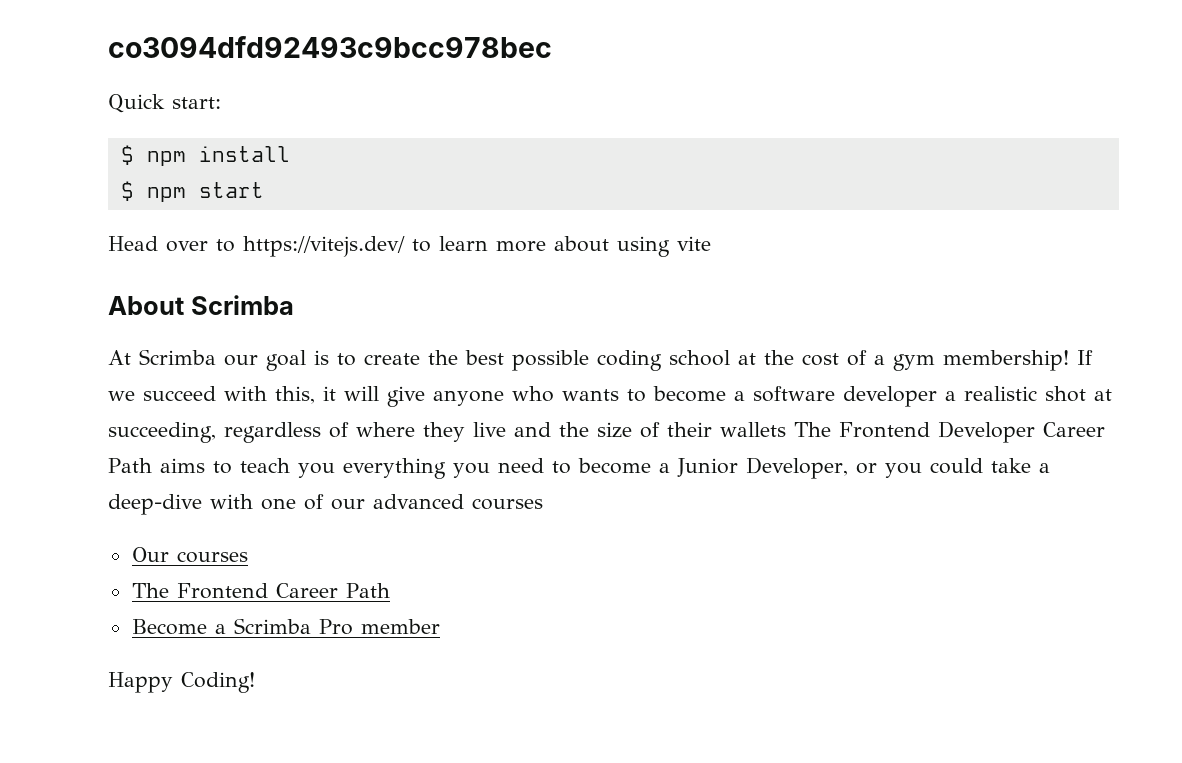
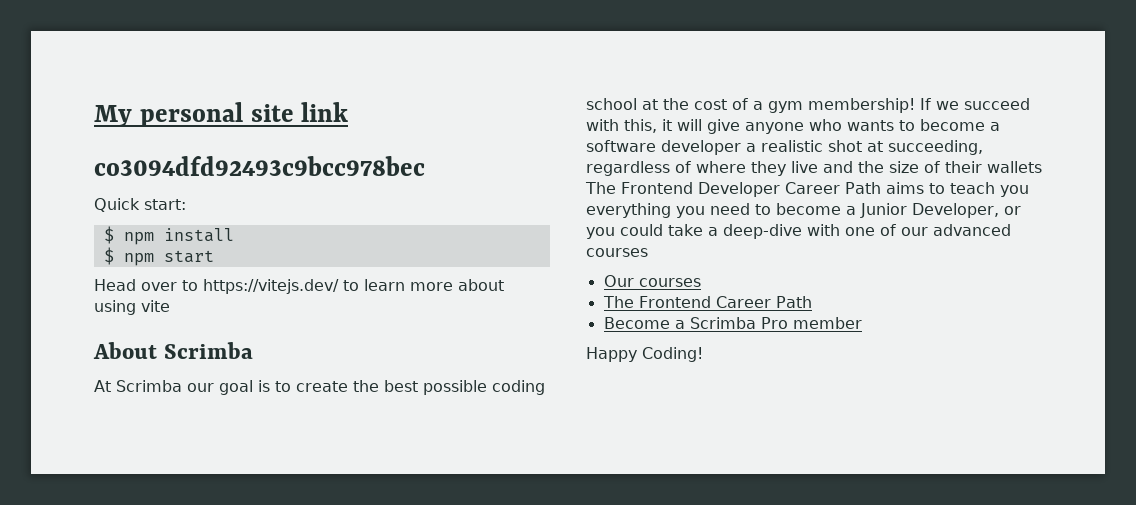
+ My personal site link

